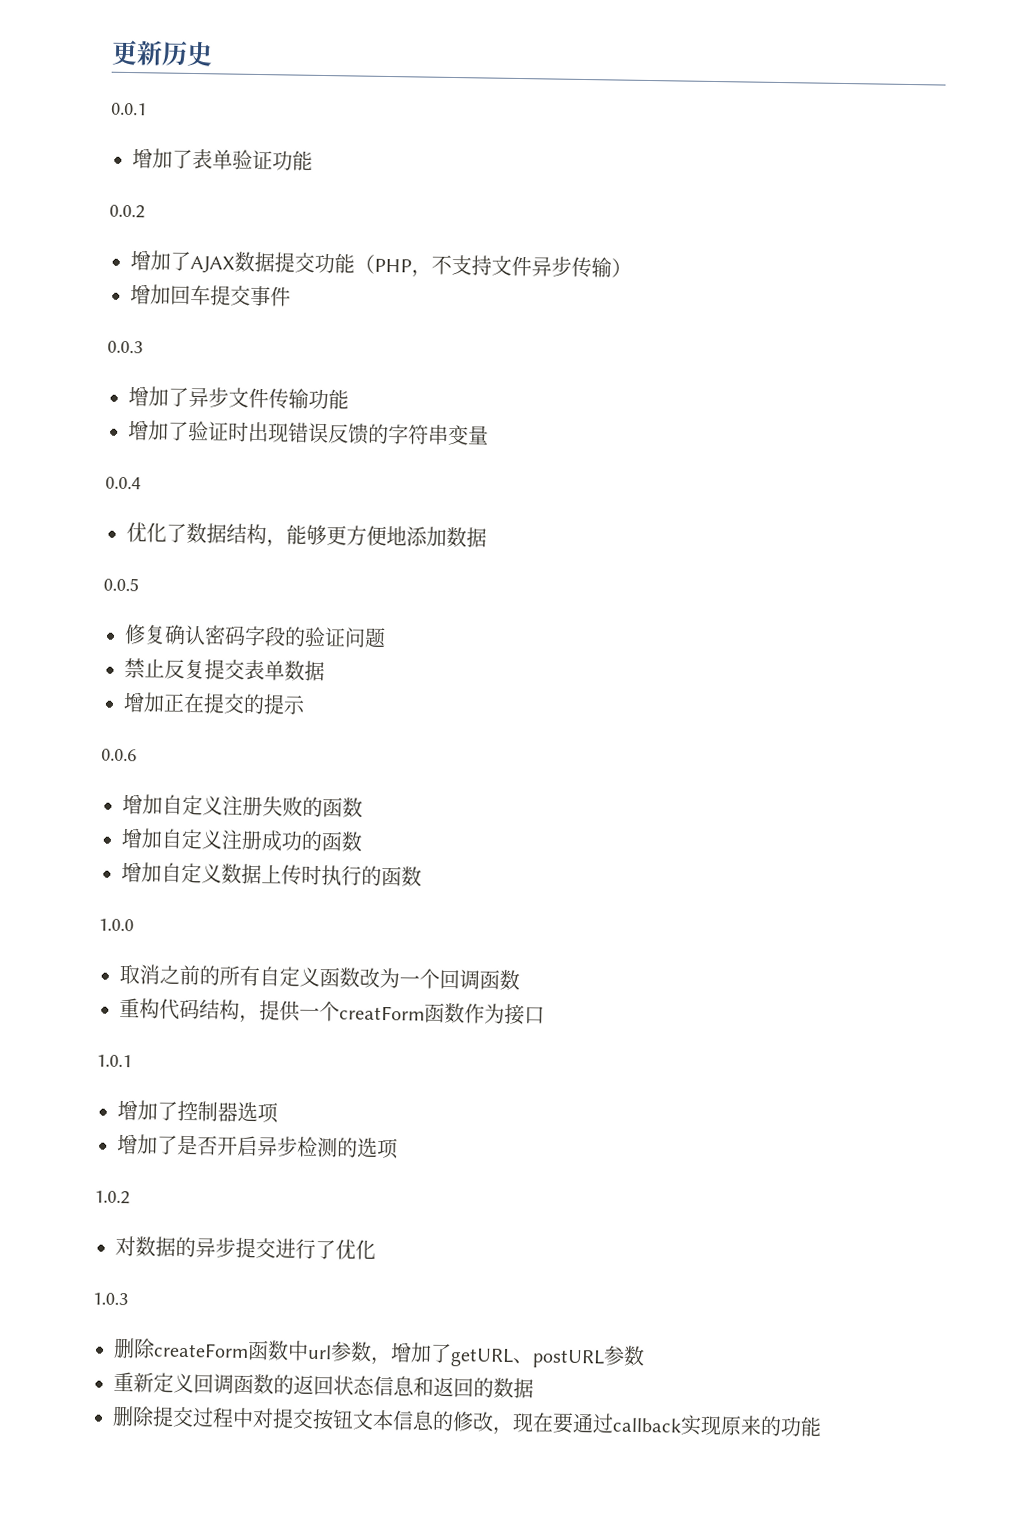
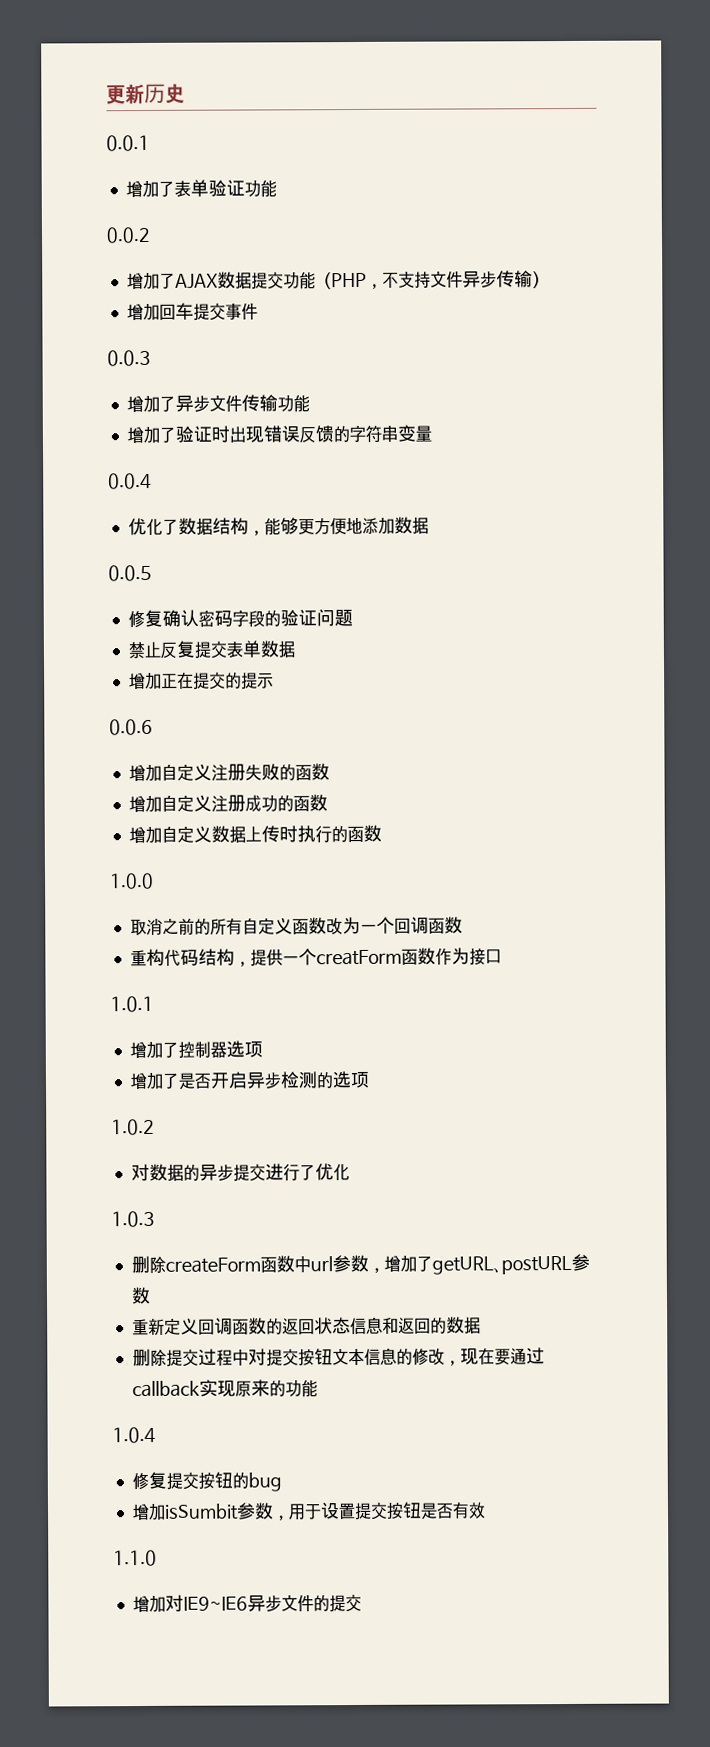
+ 1.0.4
+ 修复提交按钮的bug
+ 增加isSumbit参数，用于设置提交按钮是否有效
+ 1.1.0
+ 增加对IE9~IE6异步文件的提交

